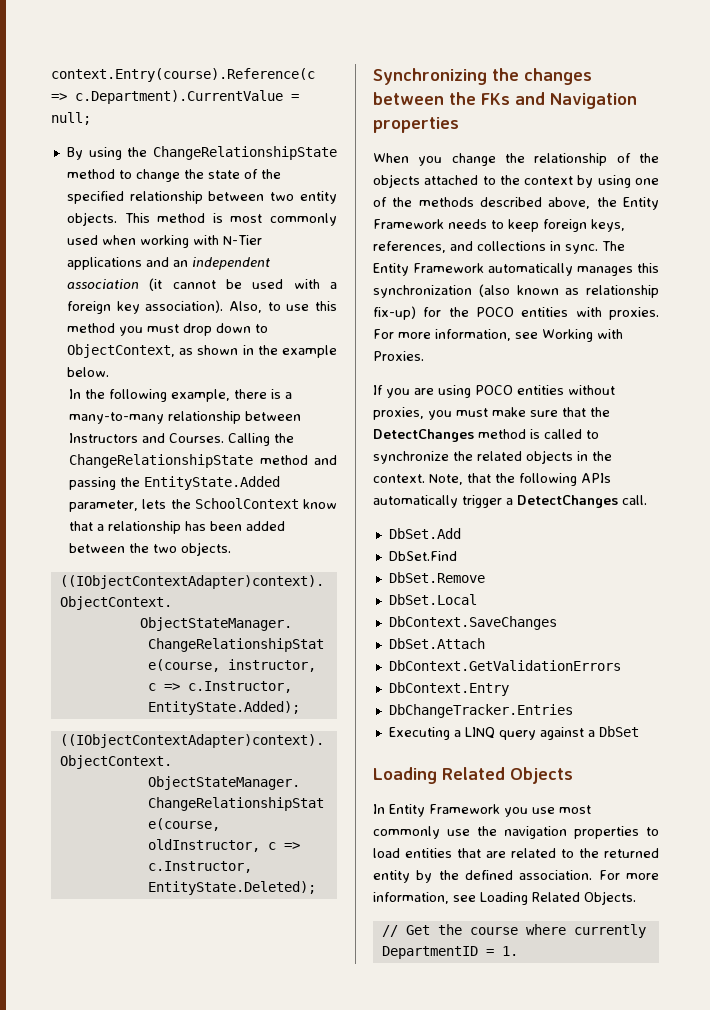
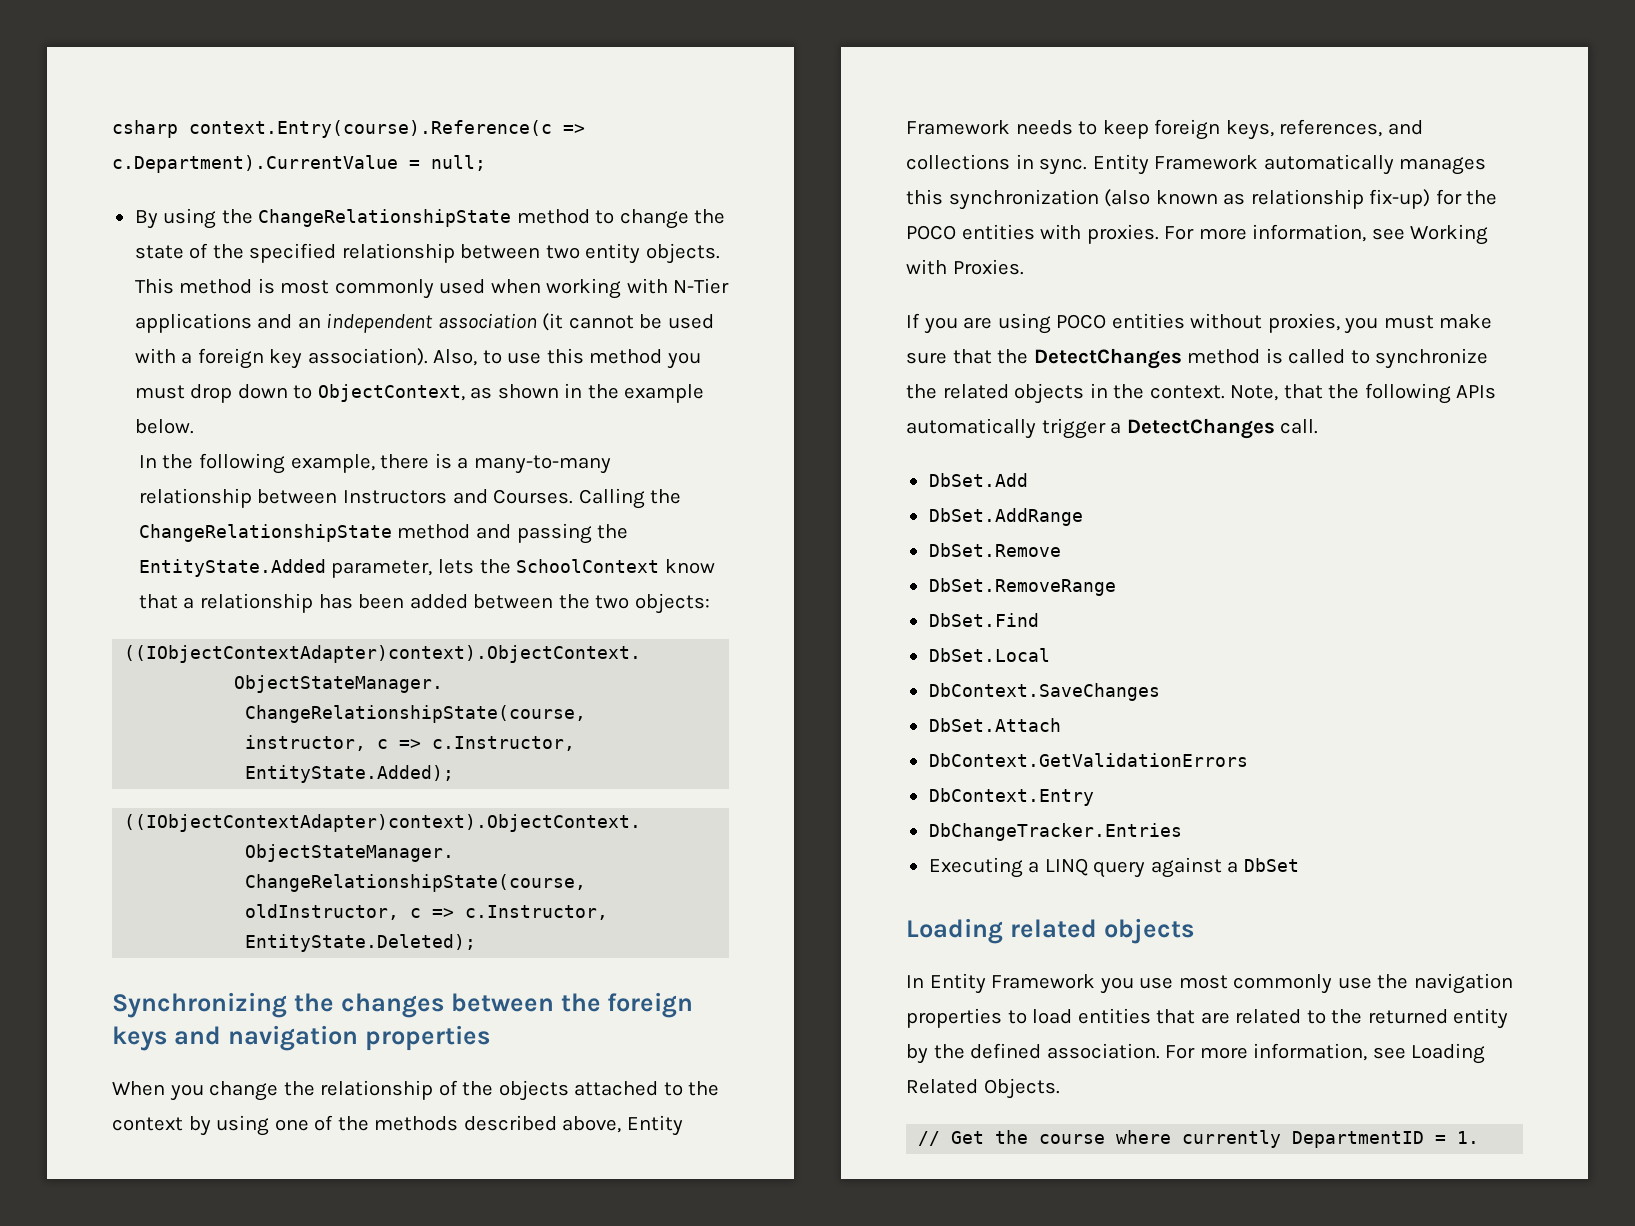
- context.Entry(course).Reference(c => c.Department).CurrentValue = null;
+ csharp context.Entry(course).Reference(c => c.Department).CurrentValue = null;
- Calling the ChangeRelationshipState method and passing the EntityState.Added parameter, lets the SchoolContext know that a relationship has been added between the two objects.
+ Calling the ChangeRelationshipState method and passing the EntityState.Added parameter, lets the SchoolContext know that a relationship has been added between the two objects:
- Synchronizing the changes between the FKs and Navigation properties
+ Synchronizing the changes between the foreign keys and navigation properties
- When you change the relationship of the objects attached to the context by using one of the methods described above, the Entity Framework needs to keep foreign keys, references, and collections in sync.
+ When you change the relationship of the objects attached to the context by using one of the methods described above, Entity Framework needs to keep foreign keys, references, and collections in sync.
- The Entity Framework automatically manages this synchronization (also known as relationship fix-up) for the POCO entities with proxies.
+ Entity Framework automatically manages this synchronization (also known as relationship fix-up) for the POCO entities with proxies.
- DbSet.Find
+ DbSet.AddRange
+ DbSet.RemoveRange
+ DbSet.Find
- Loading Related Objects
+ Loading related objects

